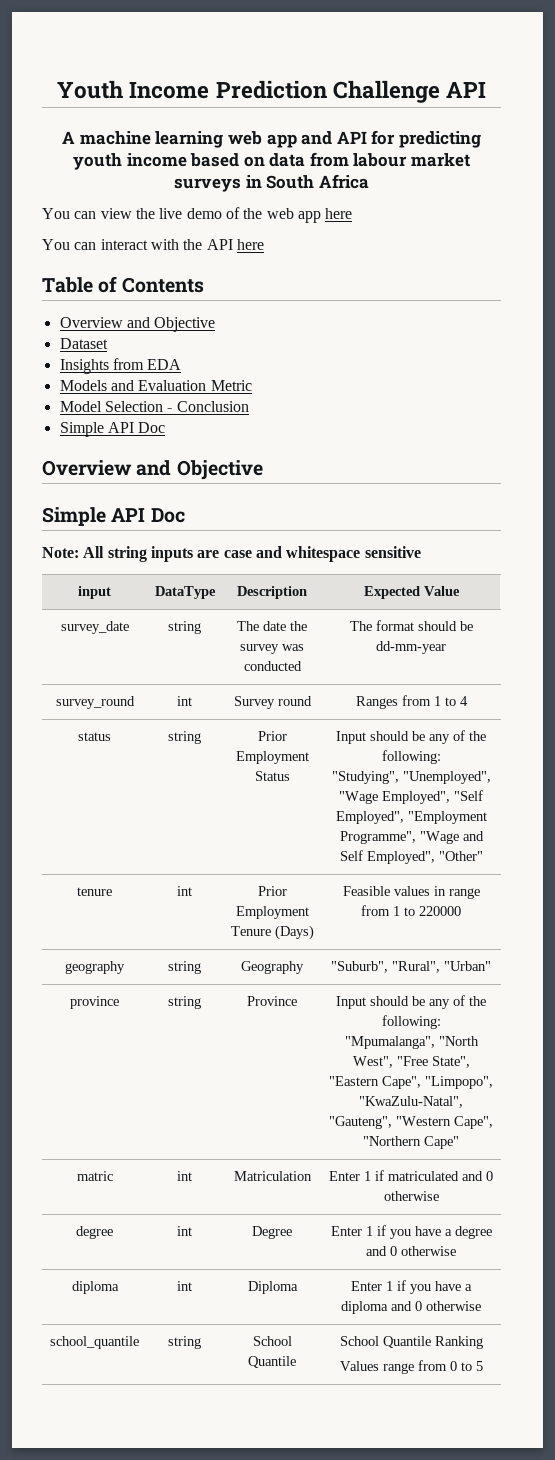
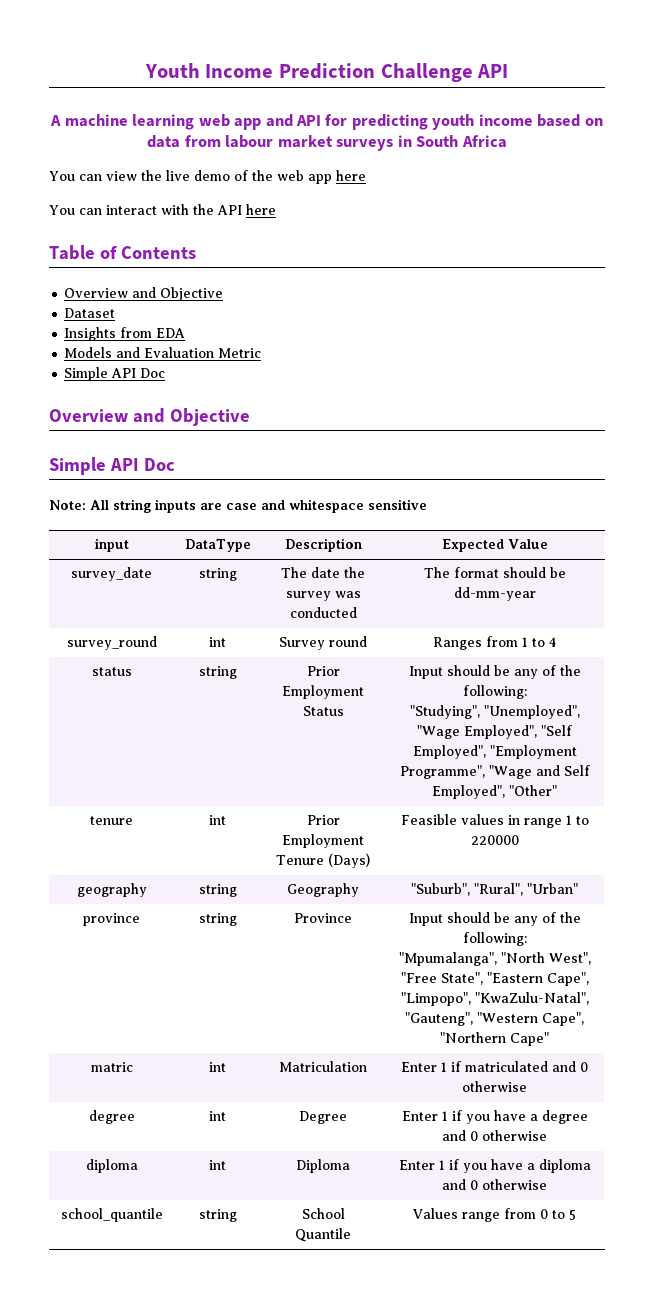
- Model Selection - Conclusion
- tenure | int | Prior Employment Tenure (Days) | Feasible values in range from 1 to 220000
+ tenure | int | Prior Employment Tenure (Days) | Feasible values in range 1 to 220000
- school_quantile | string | School Quantile | School Quantile Ranking
- Values range from 0 to 5
+ school_quantile | string | School Quantile | Values range from 0 to 5

